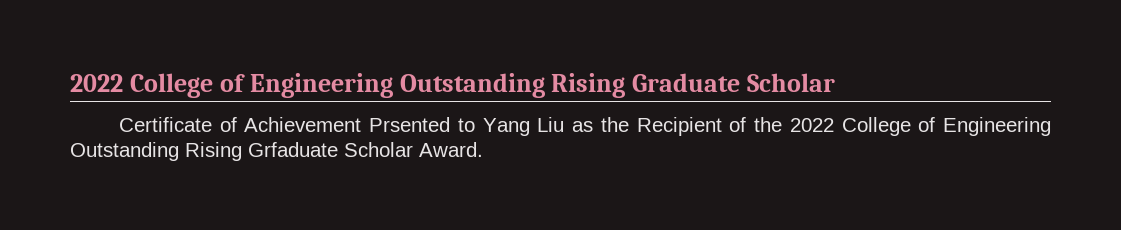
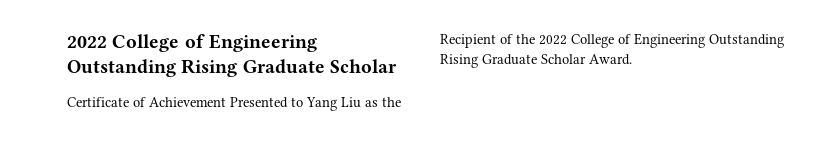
- Certificate of Achievement Prsented to Yang Liu as the Recipient of the 2022 College of Engineering Outstanding Rising Grfaduate Scholar Award.
+ Certificate of Achievement Presented to Yang Liu as the Recipient of the 2022 College of Engineering Outstanding Rising Graduate Scholar Award.

